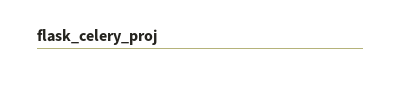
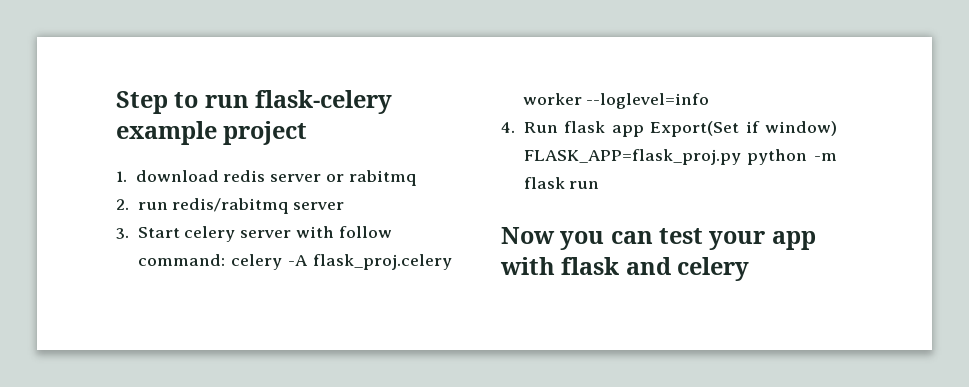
- flask_celery_proj
+ Step to run flask-celery example project
+ 1. download redis server or rabitmq
+ 2. run redis/rabitmq server
+ 3. Start celery server with follow command: celery -A flask_proj.celery worker --loglevel=info
+ 4. Run flask app Export(Set if window) FLASK_APP=flask_proj.py python -m flask run
+ Now you can test your app with flask and celery

